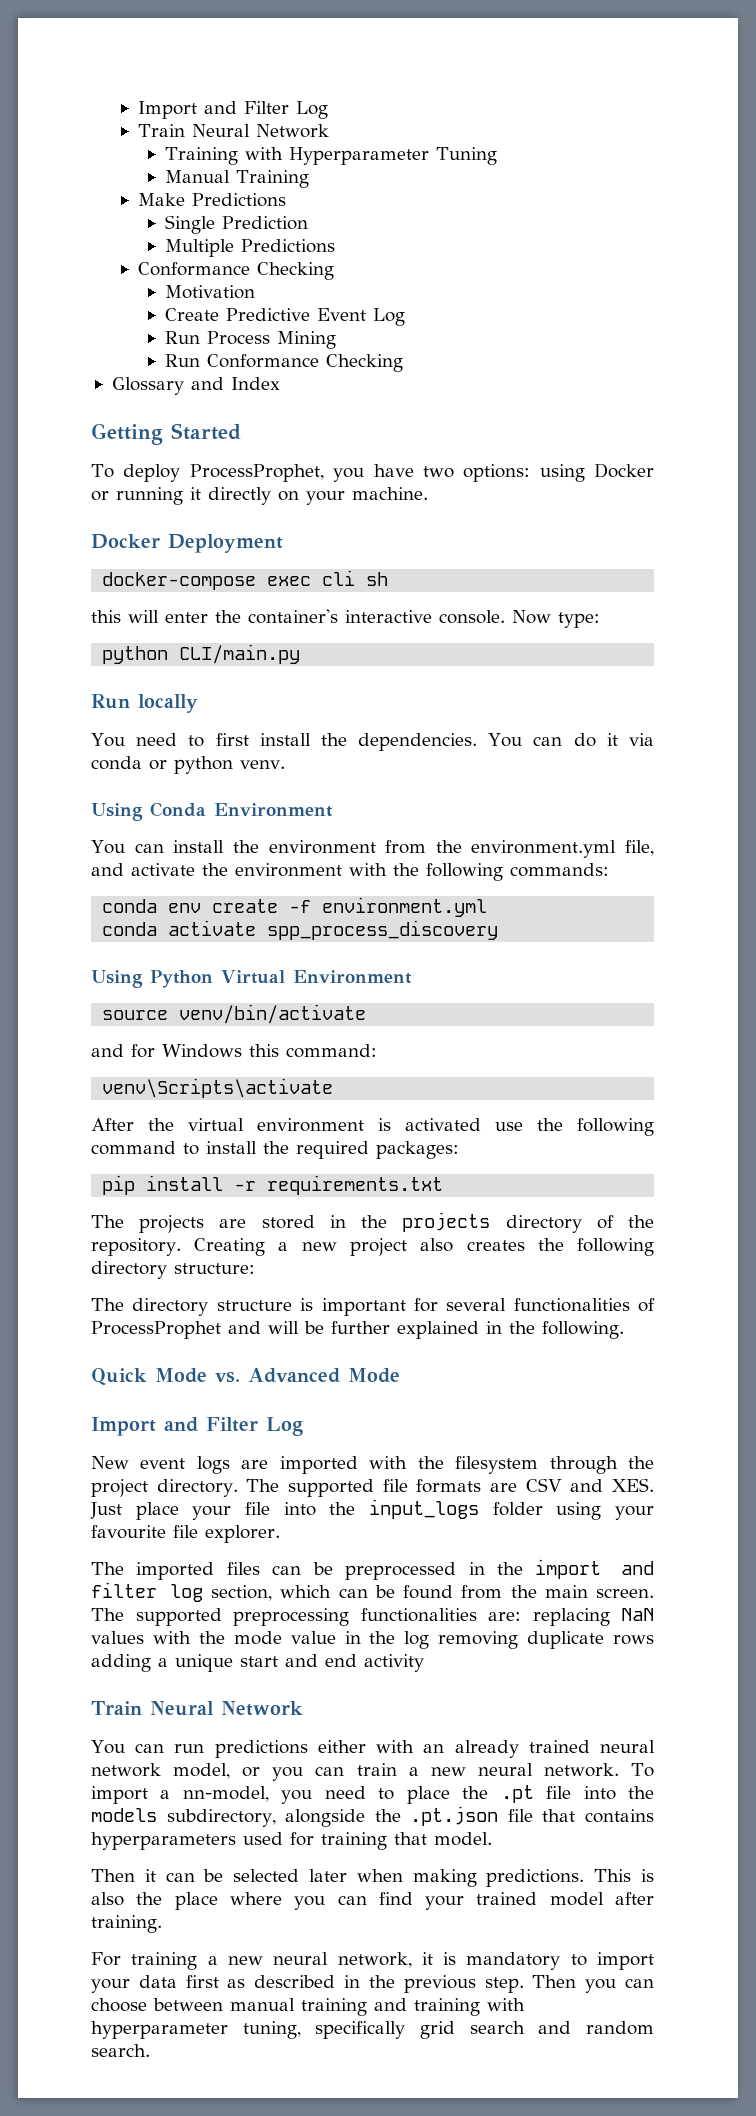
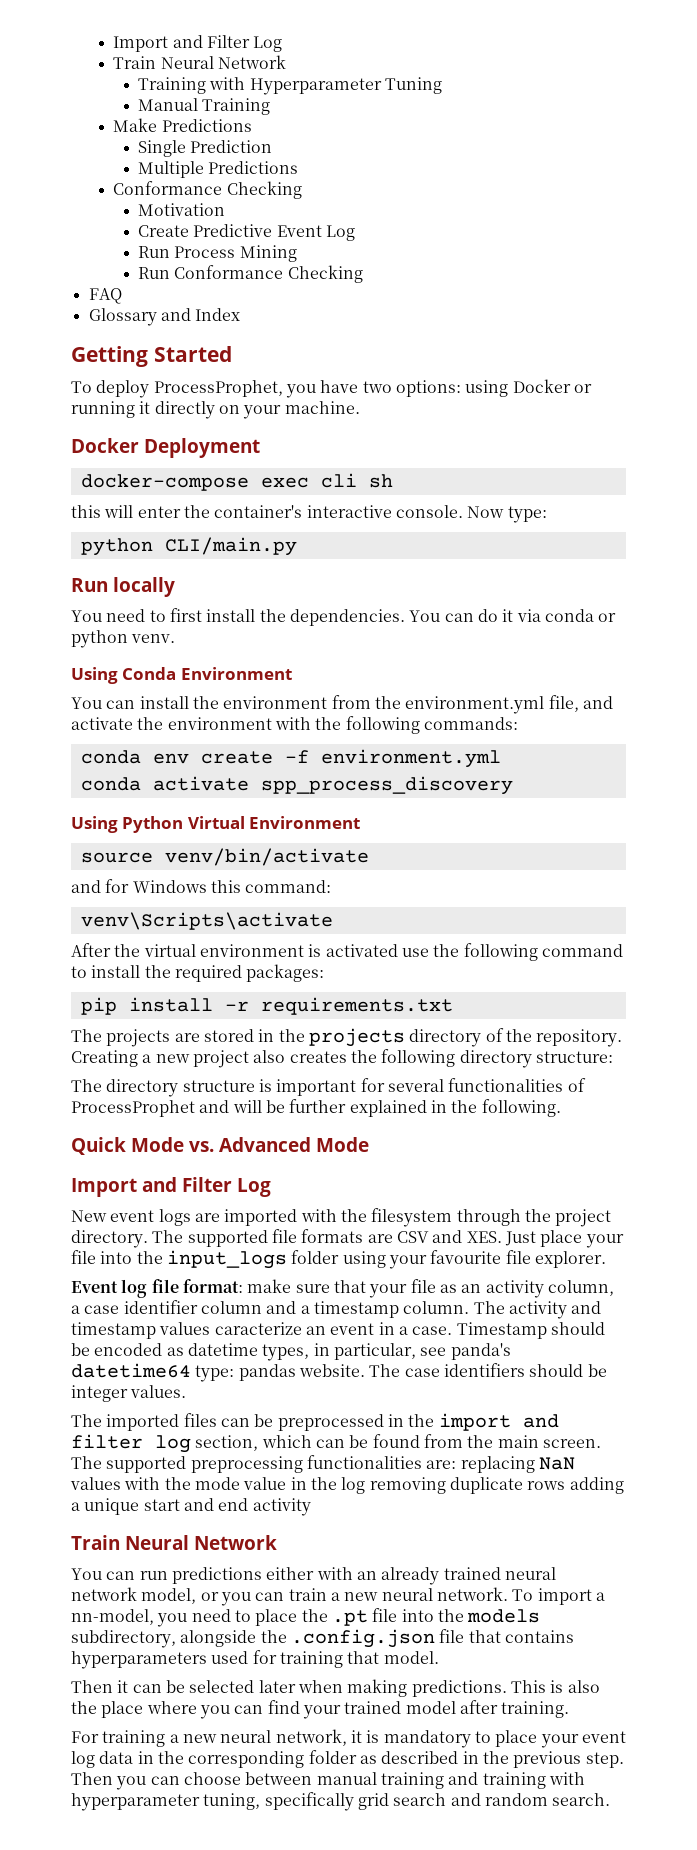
+ FAQ
+ Event log file format: make sure that your file as an activity column, a case identifier column and a timestamp column. The activity and timestamp values caracterize an event in a case. Timestamp should be encoded as datetime types, in particular, see panda's datetime64 type: pandas website. The case identifiers should be integer values.
- To import a nn-model, you need to place the .pt file into the models subdirectory, alongside the .pt.json file that contains hyperparameters used for training that model.
+ To import a nn-model, you need to place the .pt file into the models subdirectory, alongside the .config.json file that contains hyperparameters used for training that model.
- For training a new neural network, it is mandatory to import your data first as described in the previous step.
+ For training a new neural network, it is mandatory to place your event log data in the corresponding folder as described in the previous step.

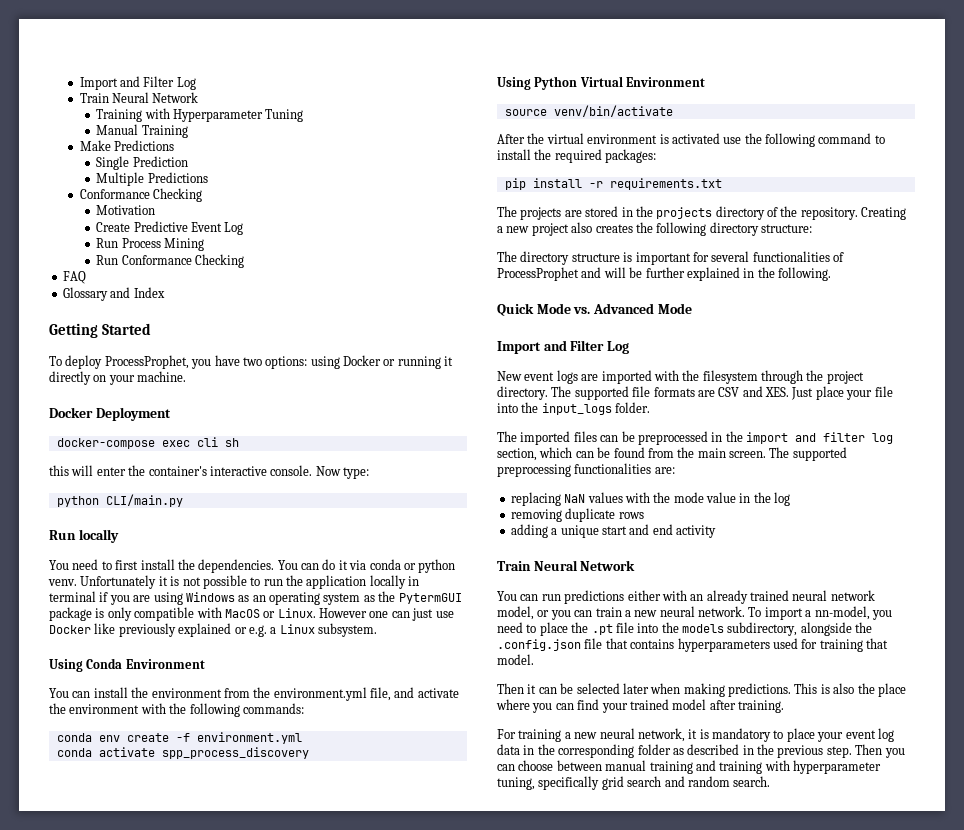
+ Unfortunately it is not possible to run the application locally in terminal if you are using Windows as an operating system as the PytermGUI package is only compatible with MacOS or Linux. However one can just use Docker like previously explained or e.g. a Linux subsystem.
- and for Windows this command:
- venv\Scripts\activate
- The supported file formats are CSV and XES. Just place your file into the input_logs folder using your favourite file explorer.
- Event log file format: make sure that your file as an activity column, a case identifier column and a timestamp column. The activity and timestamp values caracterize an event in a case. Timestamp should be encoded as datetime types, in particular, see panda's datetime64 type: pandas website. The case identifiers should be integer values.
+ The supported file formats are CSV and XES. Just place your file into the input_logs folder.
- The supported preprocessing functionalities are: replacing NaN values with the mode value in the log removing duplicate rows adding a unique start and end activity
+ The supported preprocessing functionalities are:
+ replacing NaN values with the mode value in the log
+ removing duplicate rows
+ adding a unique start and end activity

